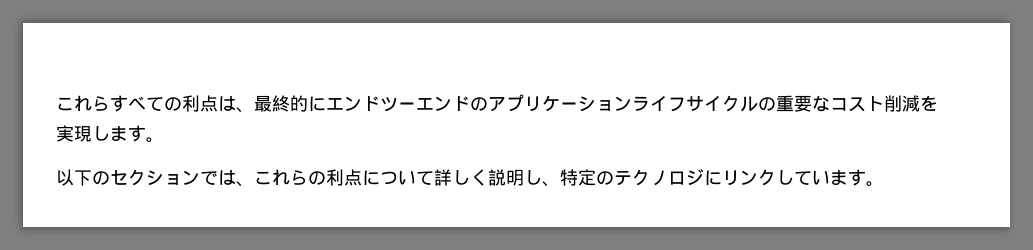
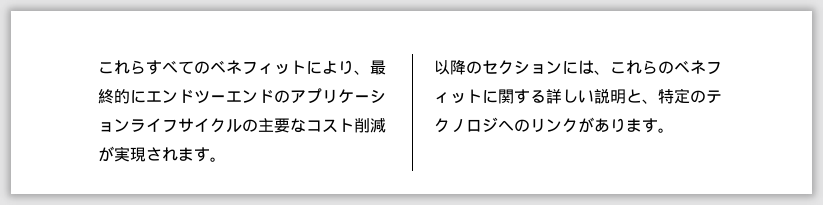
- これらすべての利点は、最終的にエンドツーエンドのアプリケーションライフサイクルの重要なコスト削減を実現します。
+ これらすべてのベネフィットにより、最終的にエンドツーエンドのアプリケーションライフサイクルの主要なコスト削減が実現されます。
- 以下のセクションでは、これらの利点について詳しく説明し、特定のテクノロジにリンクしています。
+ 以降のセクションには、これらのベネフィットに関する詳しい説明と、特定のテクノロジへのリンクがあります。

